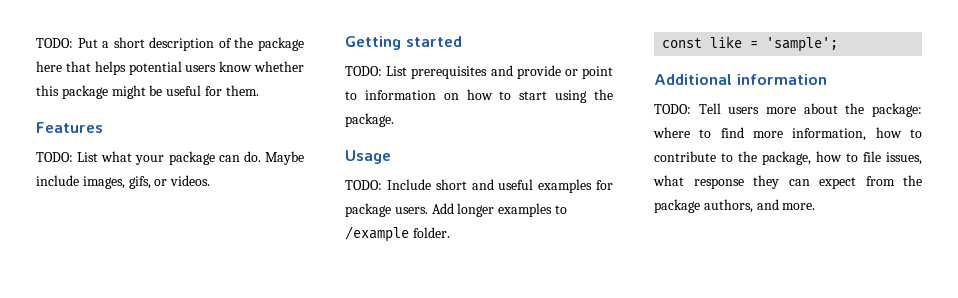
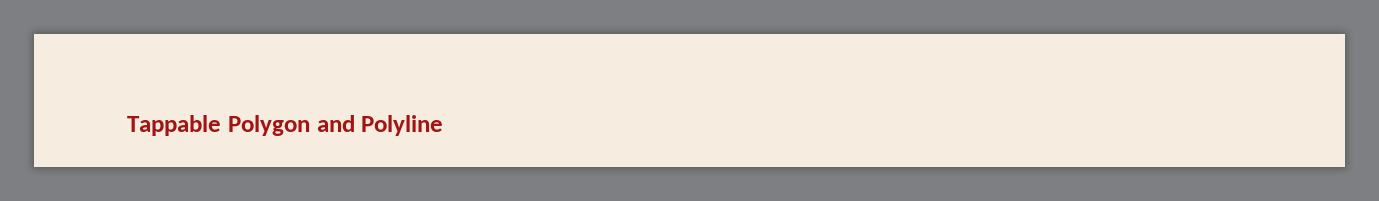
- TODO: Put a short description of the package here that helps potential users know whether this package might be useful for them.
- Features
- TODO: List what your package can do. Maybe include images, gifs, or videos.
- Getting started
- TODO: List prerequisites and provide or point to information on how to start using the package.
- Usage
- TODO: Include short and useful examples for package users. Add longer examples to /example folder.
- const like = 'sample';
- Additional information
- TODO: Tell users more about the package: where to find more information, how to contribute to the package, how to file issues, what response they can expect from the package authors, and more.
+ Tappable Polygon and Polyline

